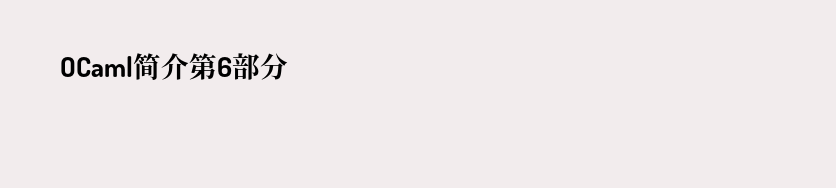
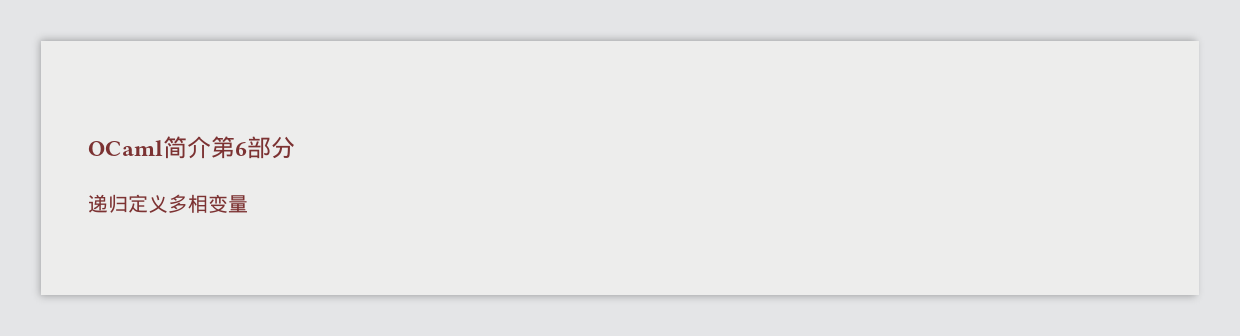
+ 递归定义多相变量

